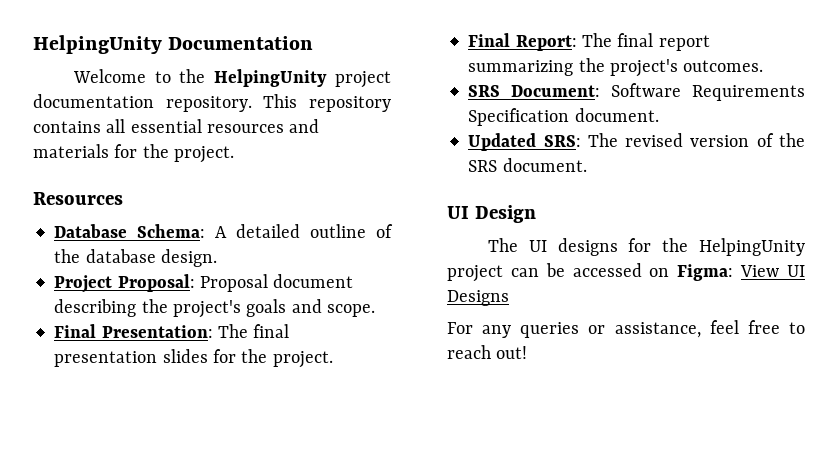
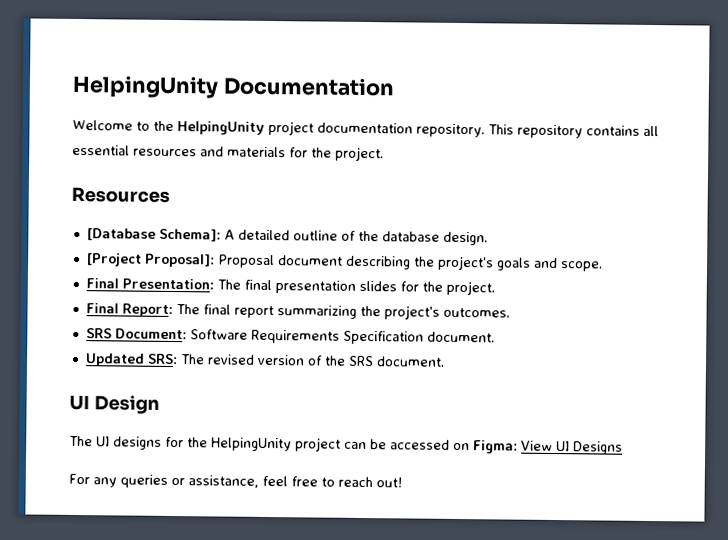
- Database Schema: A detailed outline of the database design.
+ [Database Schema]: A detailed outline of the database design.
- Project Proposal: Proposal document describing the project's goals and scope.
+ [Project Proposal]: Proposal document describing the project's goals and scope.

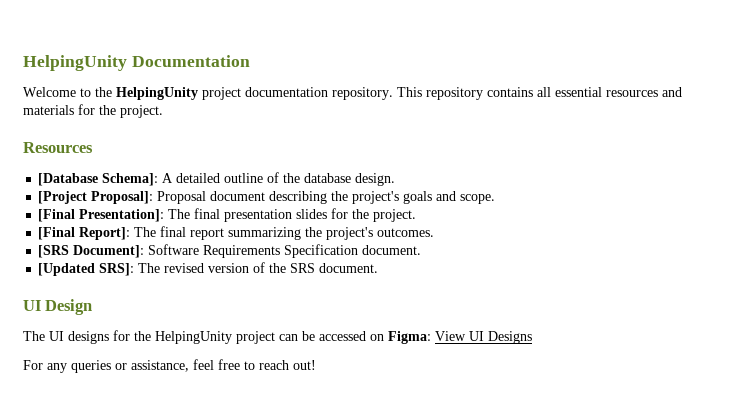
- Final Presentation: The final presentation slides for the project.
+ [Final Presentation]: The final presentation slides for the project.
- Final Report: The final report summarizing the project's outcomes.
+ [Final Report]: The final report summarizing the project's outcomes.
- SRS Document: Software Requirements Specification document.
+ [SRS Document]: Software Requirements Specification document.
- Updated SRS: The revised version of the SRS document.
+ [Updated SRS]: The revised version of the SRS document.

